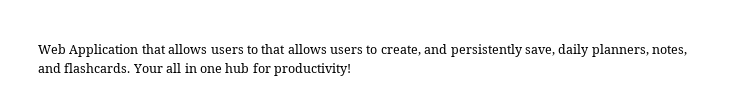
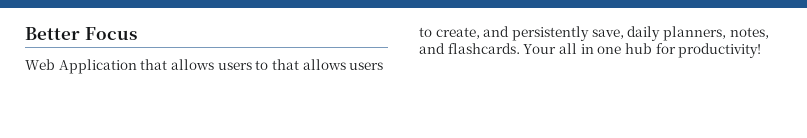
+ Better Focus

